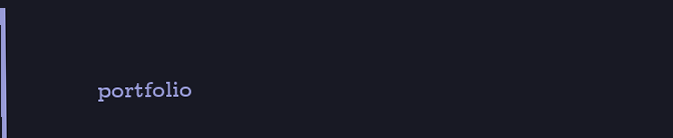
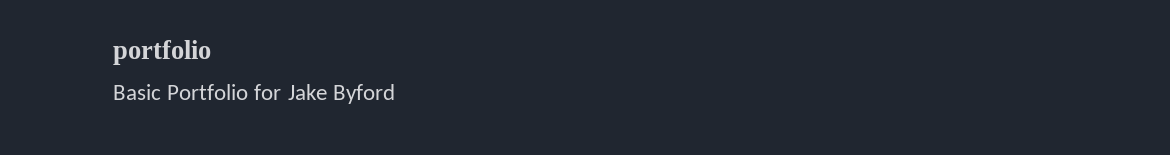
+ Basic Portfolio for Jake Byford

